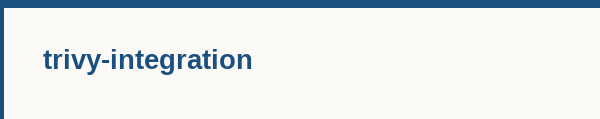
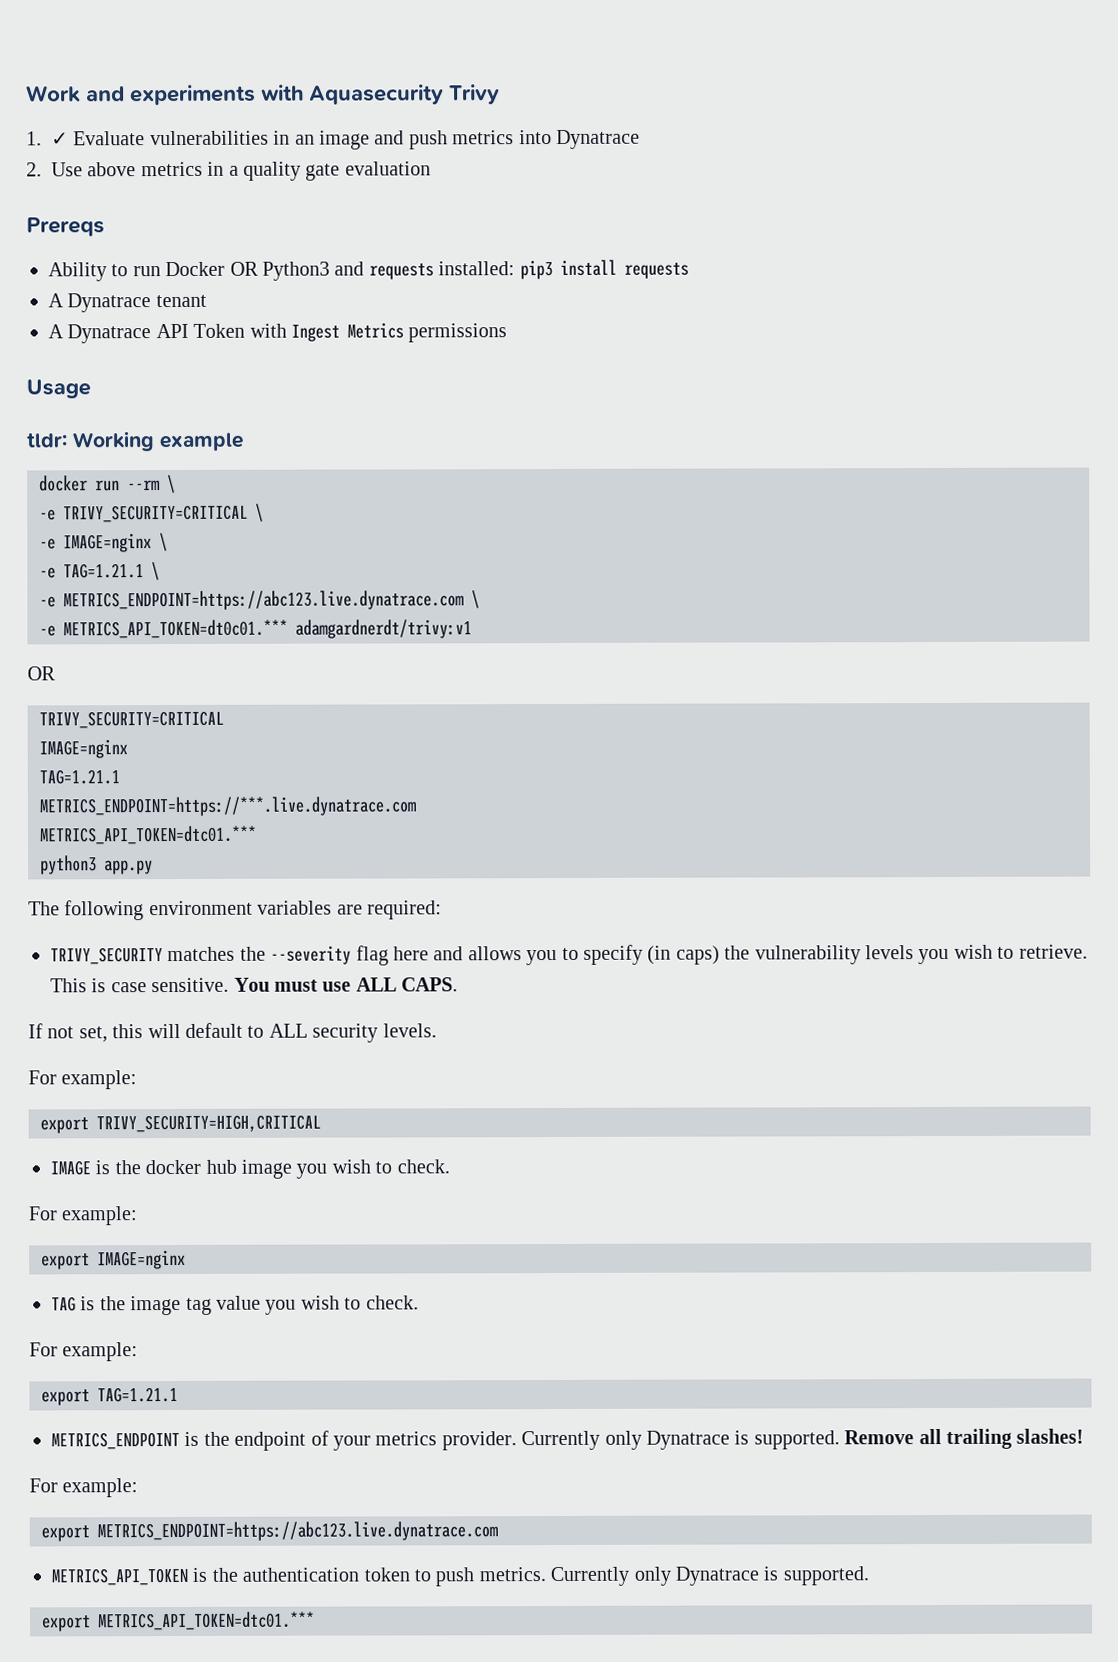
- trivy-integration
+ Work and experiments with Aquasecurity Trivy
+ 1. ✓ Evaluate vulnerabilities in an image and push metrics into Dynatrace
+ 2. Use above metrics in a quality gate evaluation
+ Prereqs
+ Ability to run Docker OR Python3 and requests installed: pip3 install requests
+ A Dynatrace tenant
+ A Dynatrace API Token with Ingest Metrics permissions
+ Usage
+ tldr: Working example
+ docker run --rm \
+ -e TRIVY_SECURITY=CRITICAL \
+ -e IMAGE=nginx \
+ -e TAG=1.21.1 \
+ -e METRICS_ENDPOINT=https://abc123.live.dynatrace.com \
+ -e METRICS_API_TOKEN=dt0c01.*** adamgardnerdt/trivy:v1
+ OR
+ TRIVY_SECURITY=CRITICAL
+ IMAGE=nginx
+ TAG=1.21.1
+ METRICS_ENDPOINT=https://***.live.dynatrace.com
+ METRICS_API_TOKEN=dtc01.***
+ python3 app.py
+ The following environment variables are required:
+ TRIVY_SECURITY matches the --severity flag here and allows you to specify (in caps) the vulnerability levels you wish to retrieve. This is case sensitive. You must use ALL CAPS.
+ If not set, this will default to ALL security levels.
+ For example:
+ export TRIVY_SECURITY=HIGH,CRITICAL
+ IMAGE is the docker hub image you wish to check.
+ For example:
+ export IMAGE=nginx
+ TAG is the image tag value you wish to check.
+ For example:
+ export TAG=1.21.1
+ METRICS_ENDPOINT is the endpoint of your metrics provider. Currently only Dynatrace is supported. Remove all trailing slashes!
+ For example:
+ export METRICS_ENDPOINT=https://abc123.live.dynatrace.com
+ METRICS_API_TOKEN is the authentication token to push metrics. Currently only Dynatrace is supported.
+ export METRICS_API_TOKEN=dtc01.***

